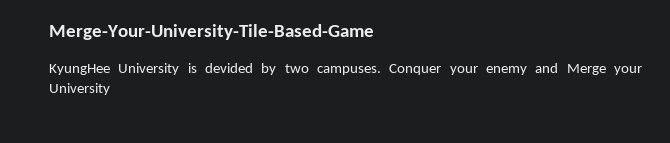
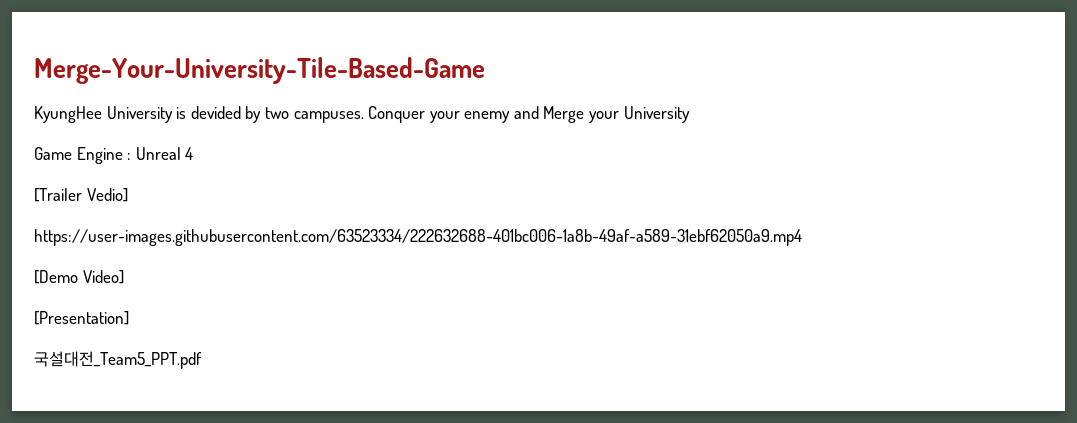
+ Game Engine : Unreal 4
+ [Trailer Vedio]
+ https://user-images.githubusercontent.com/63523334/222632688-401bc006-1a8b-49af-a589-31ebf62050a9.mp4
+ [Demo Video]
+ [Presentation]
+ 국설대전_Team5_PPT.pdf

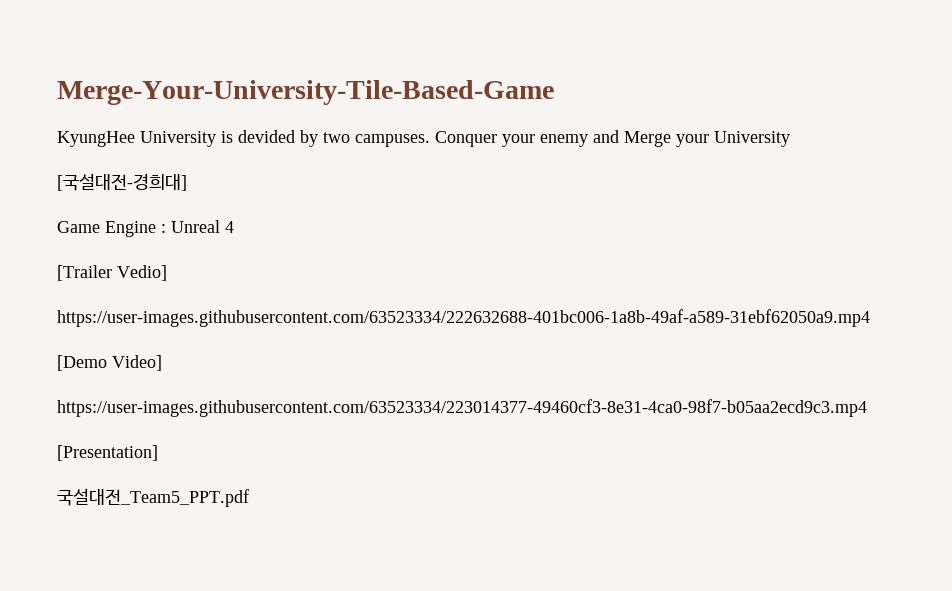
+ [국설대전-경희대]
+ https://user-images.githubusercontent.com/63523334/223014377-49460cf3-8e31-4ca0-98f7-b05aa2ecd9c3.mp4

